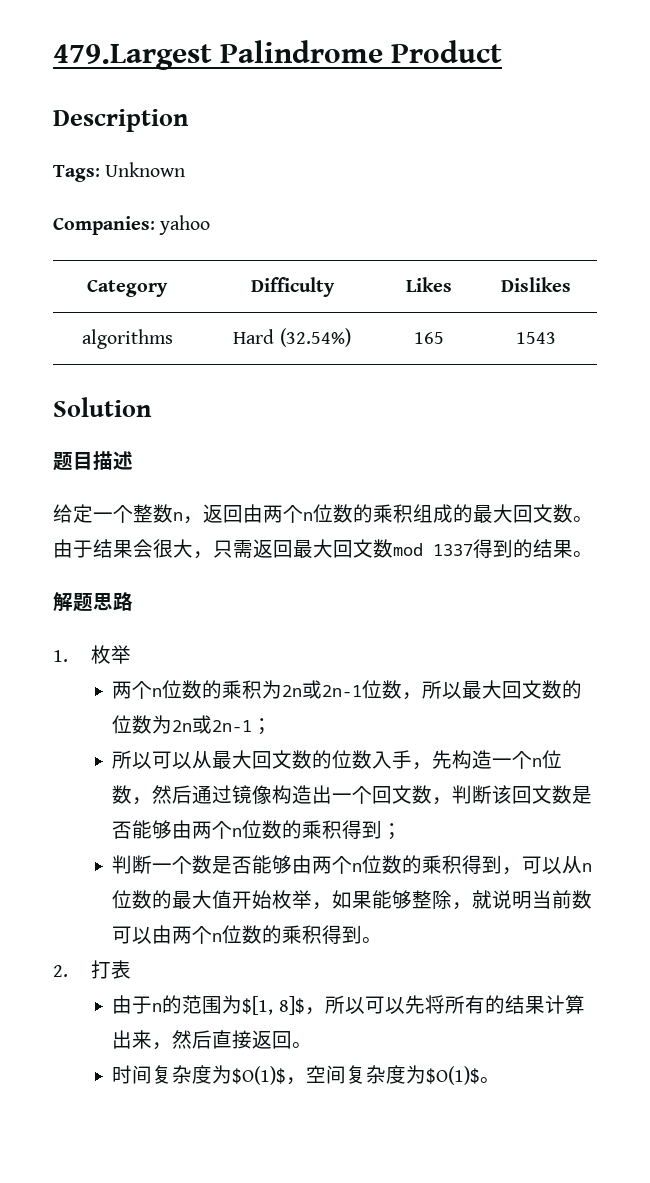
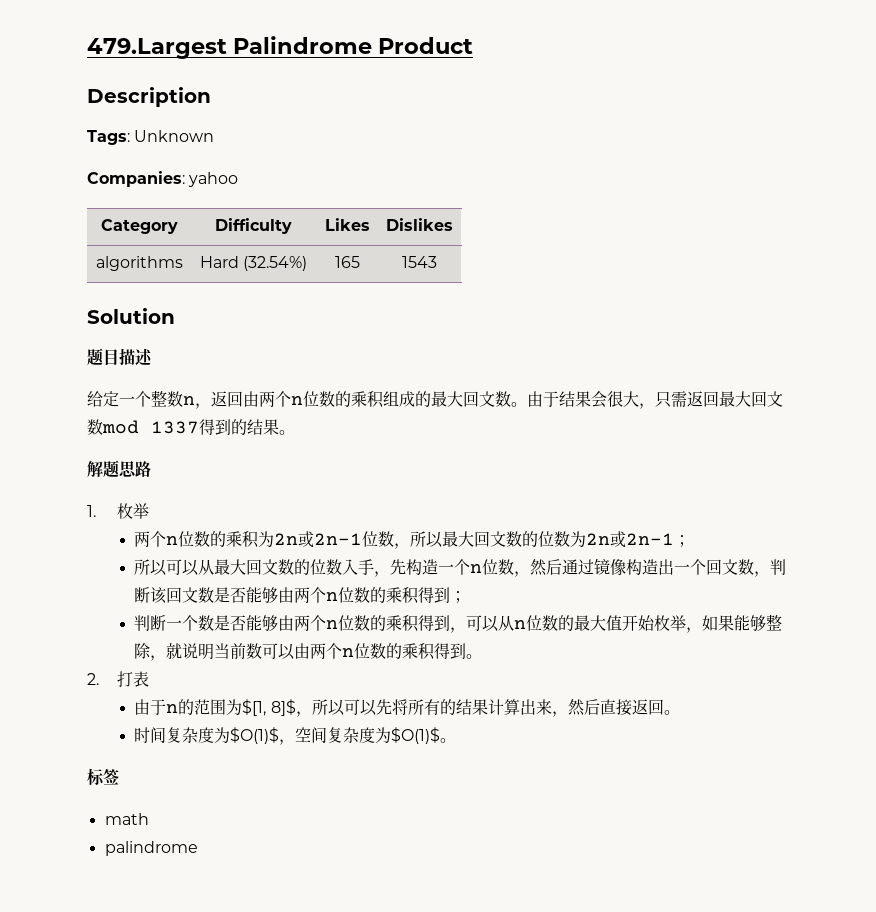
+ 标签
+ math
+ palindrome

